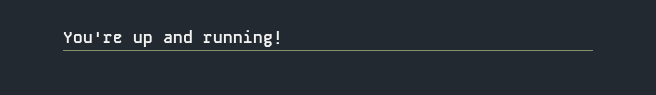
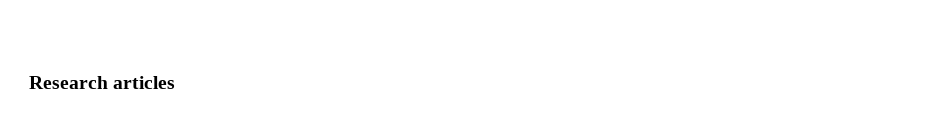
- You're up and running!
+ Research articles

